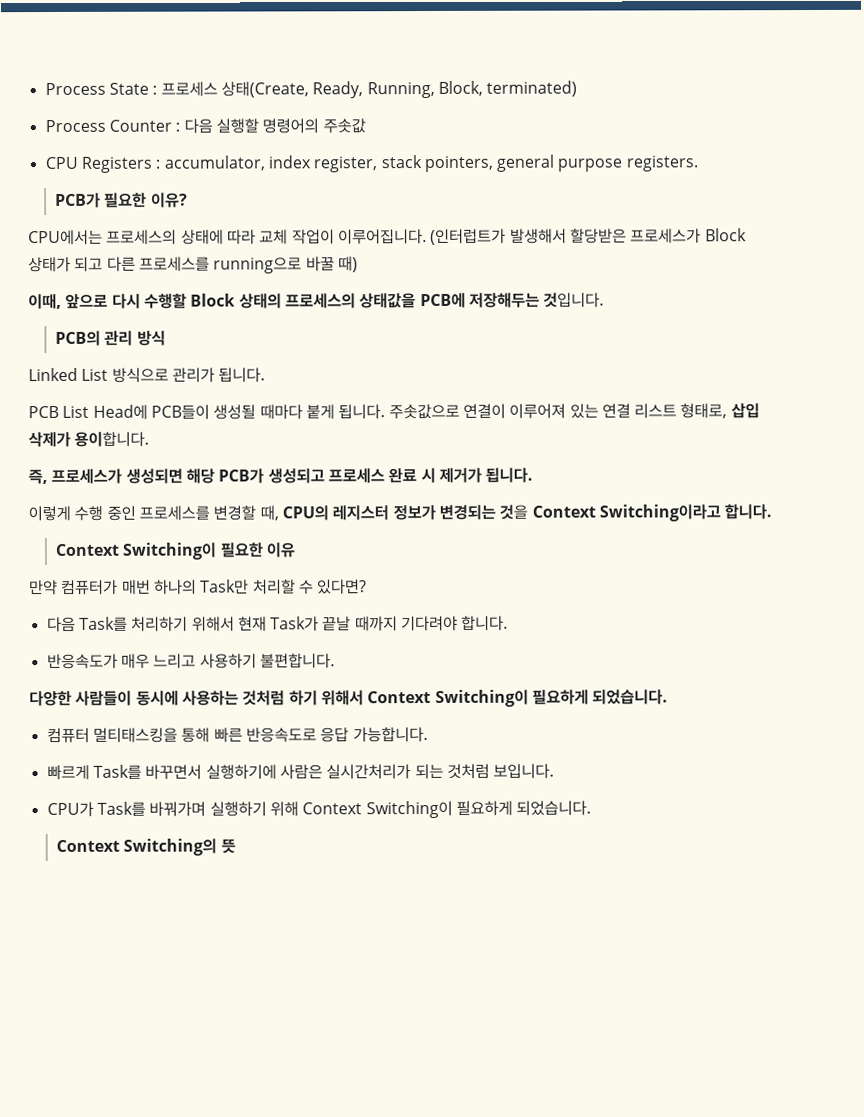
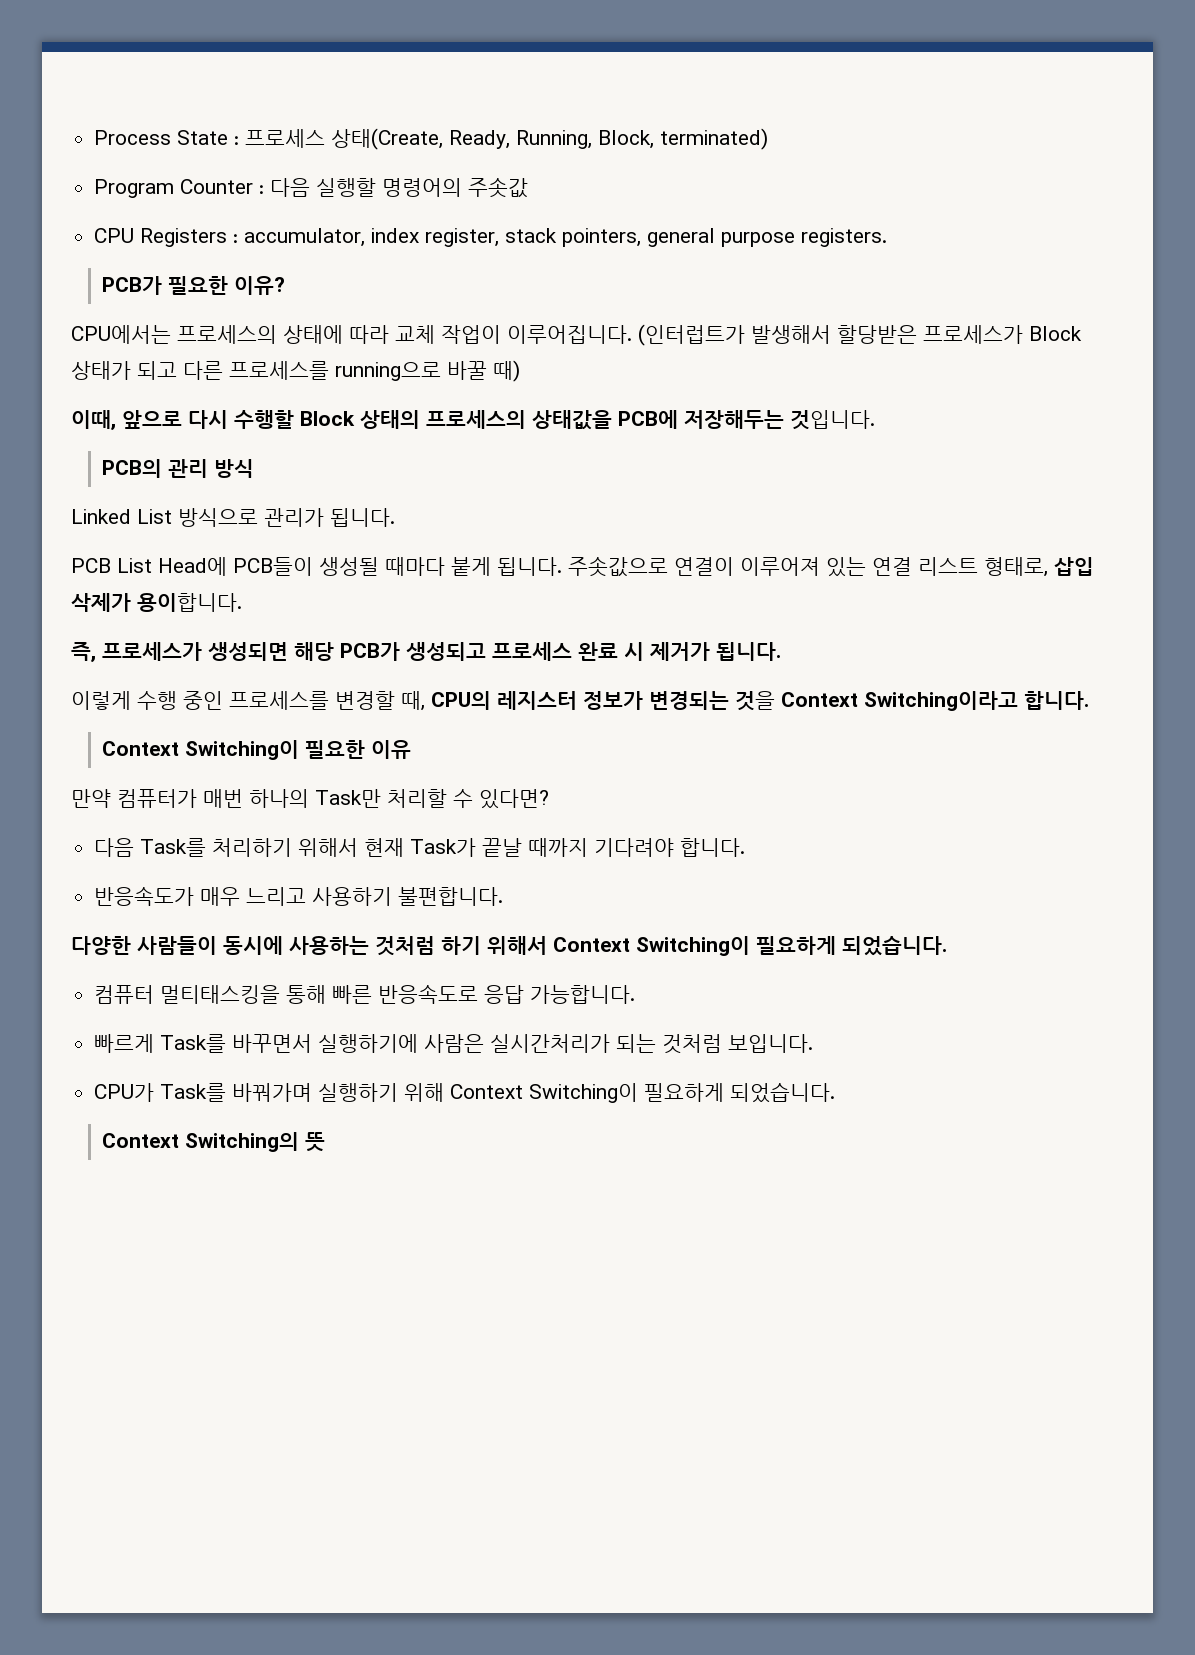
- Process Counter : 다음 실행할 명령어의 주솟값
+ Program Counter : 다음 실행할 명령어의 주솟값

